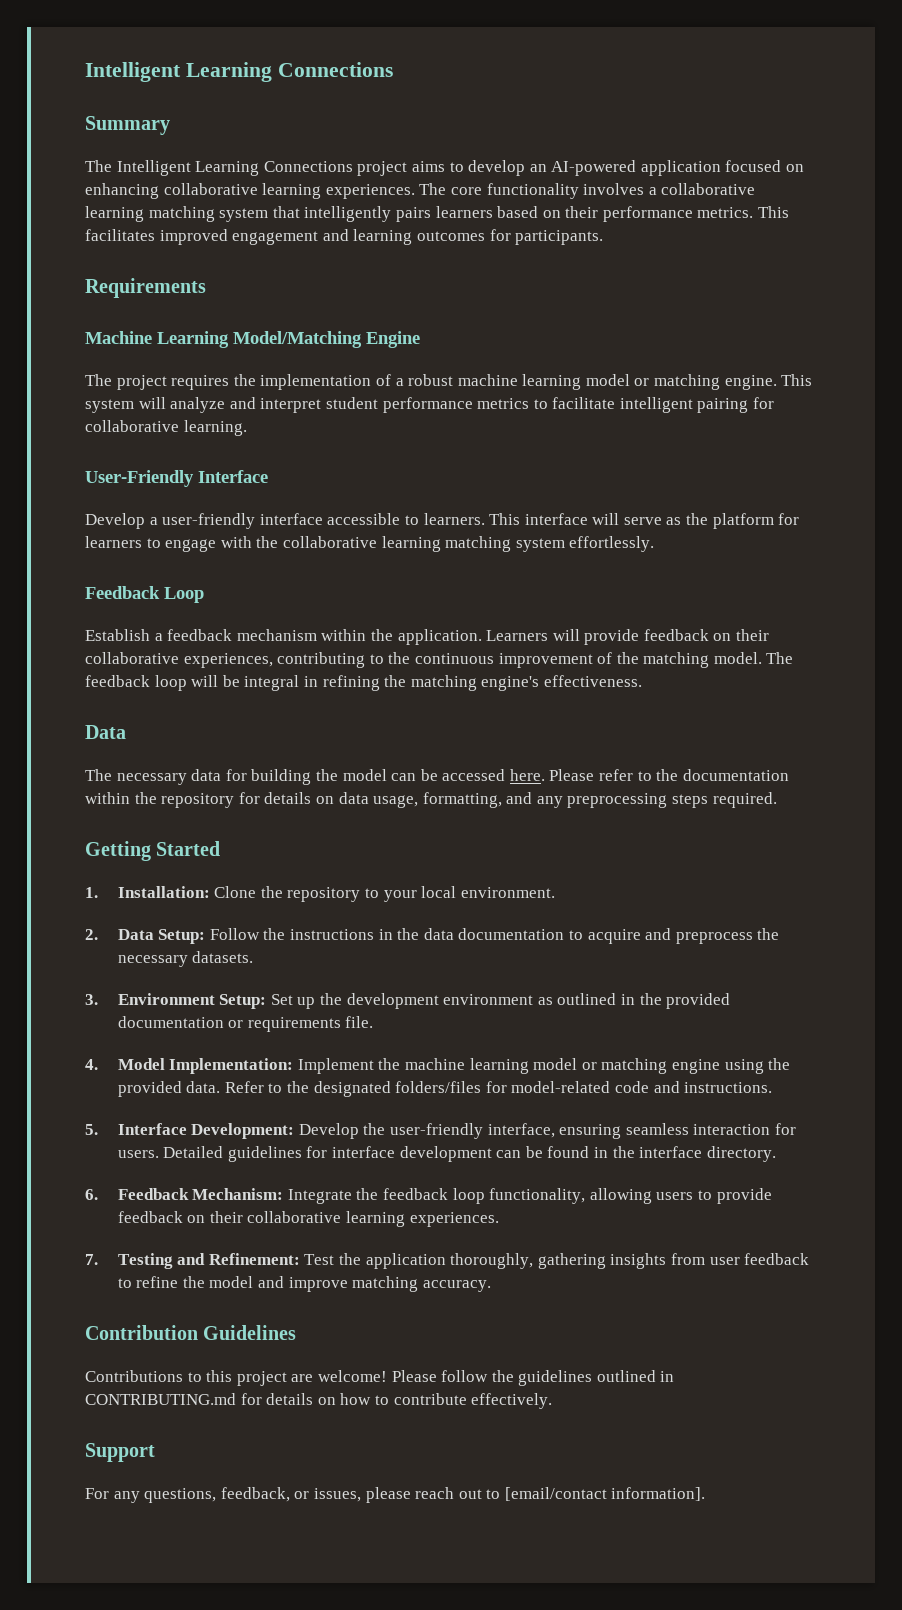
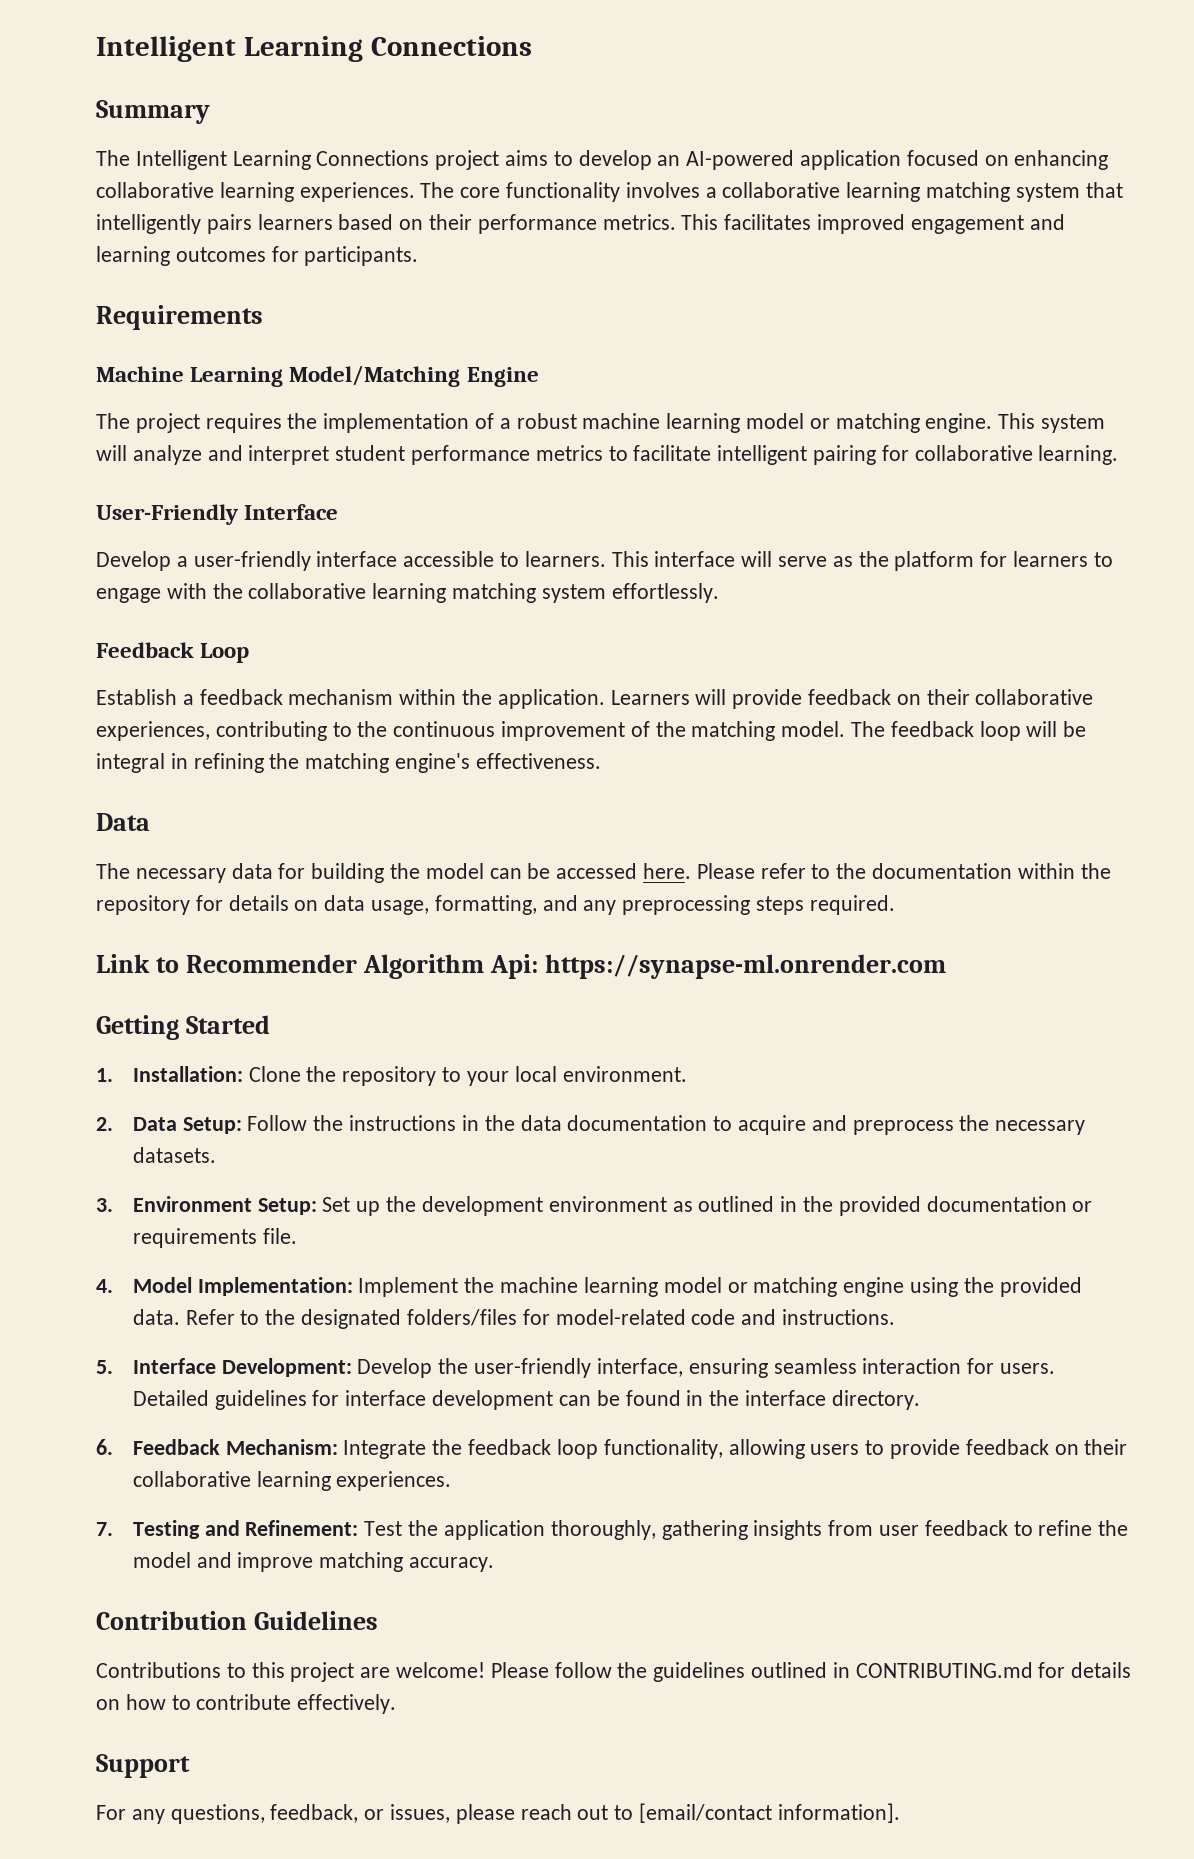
+ Link to Recommender Algorithm Api: https://synapse-ml.onrender.com

